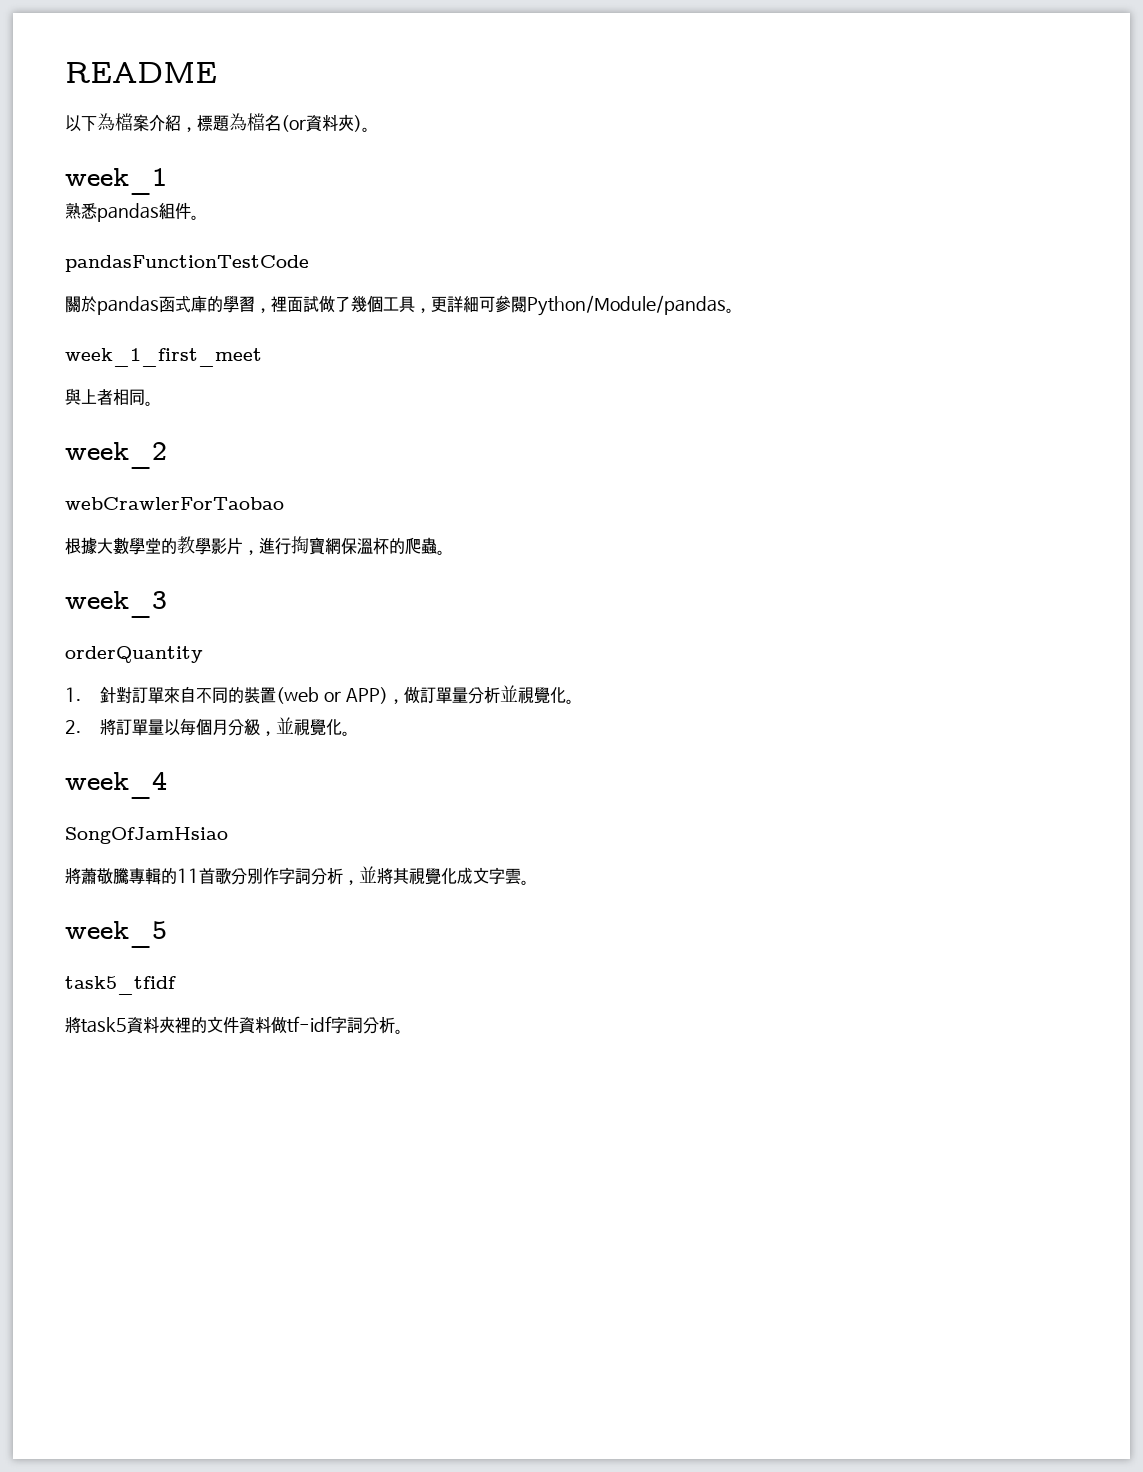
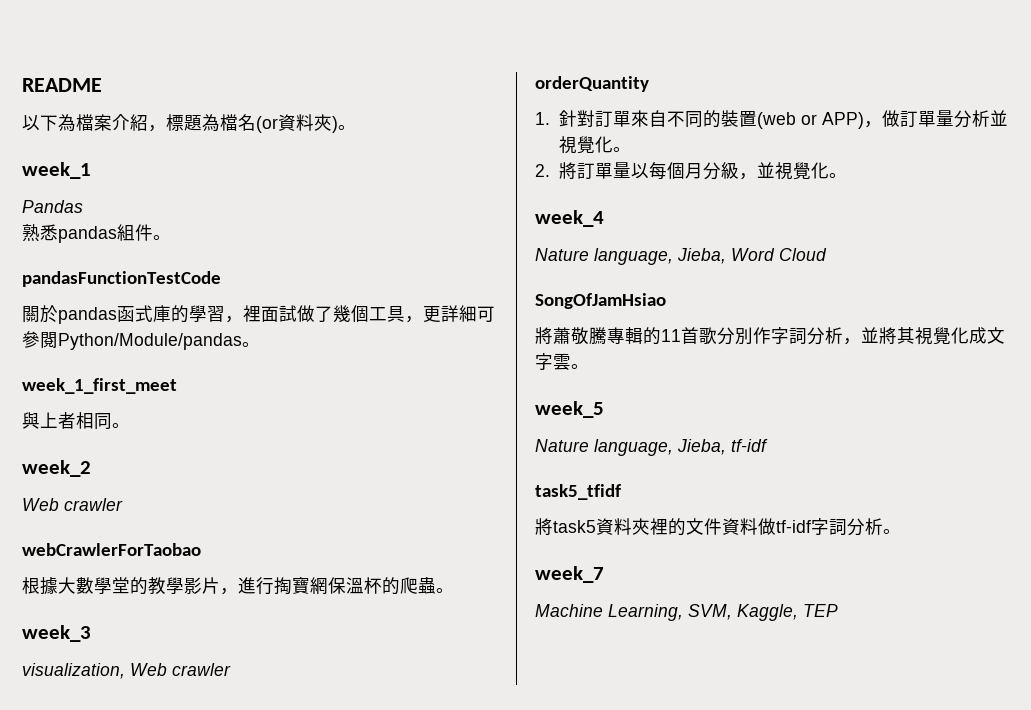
+ Pandas
  week_2
+ Web crawler
+ visualization, Web crawler
+ Nature language, Jieba, Word Cloud
+ Nature language, Jieba, tf-idf
+ week_7
+ Machine Learning, SVM, Kaggle, TEP

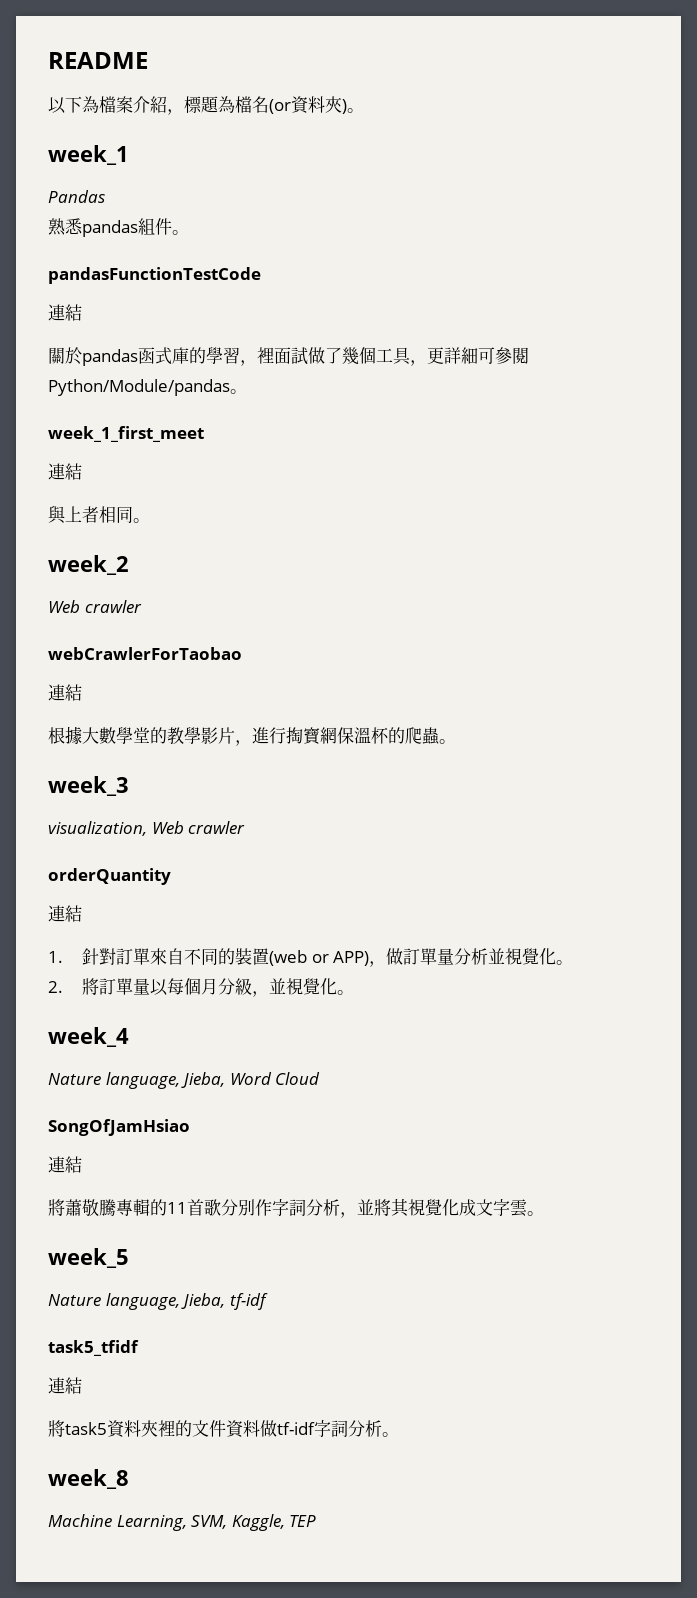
  pandasFunctionTestCode
+ 連結
  week_1_first_meet
+ 連結
  webCrawlerForTaobao
+ 連結
  orderQuantity
+ 連結
  SongOfJamHsiao
+ 連結
  task5_tfidf
+ 連結
- week_7
+ week_8

